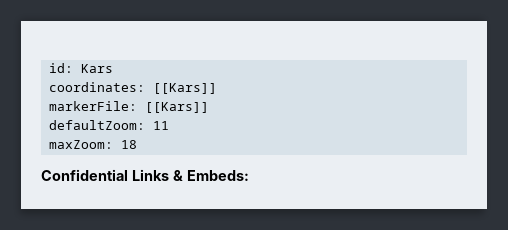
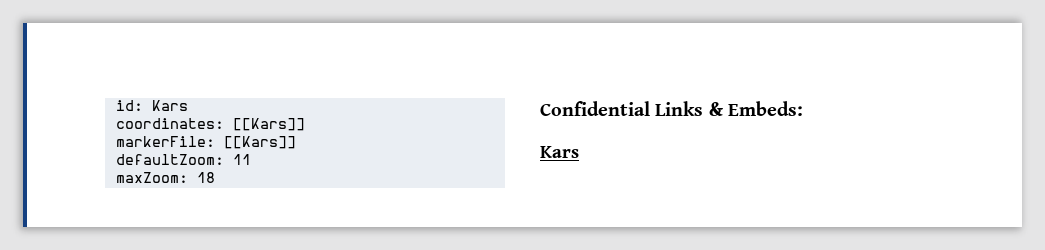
  Confidential Links & Embeds:
+ Kars

